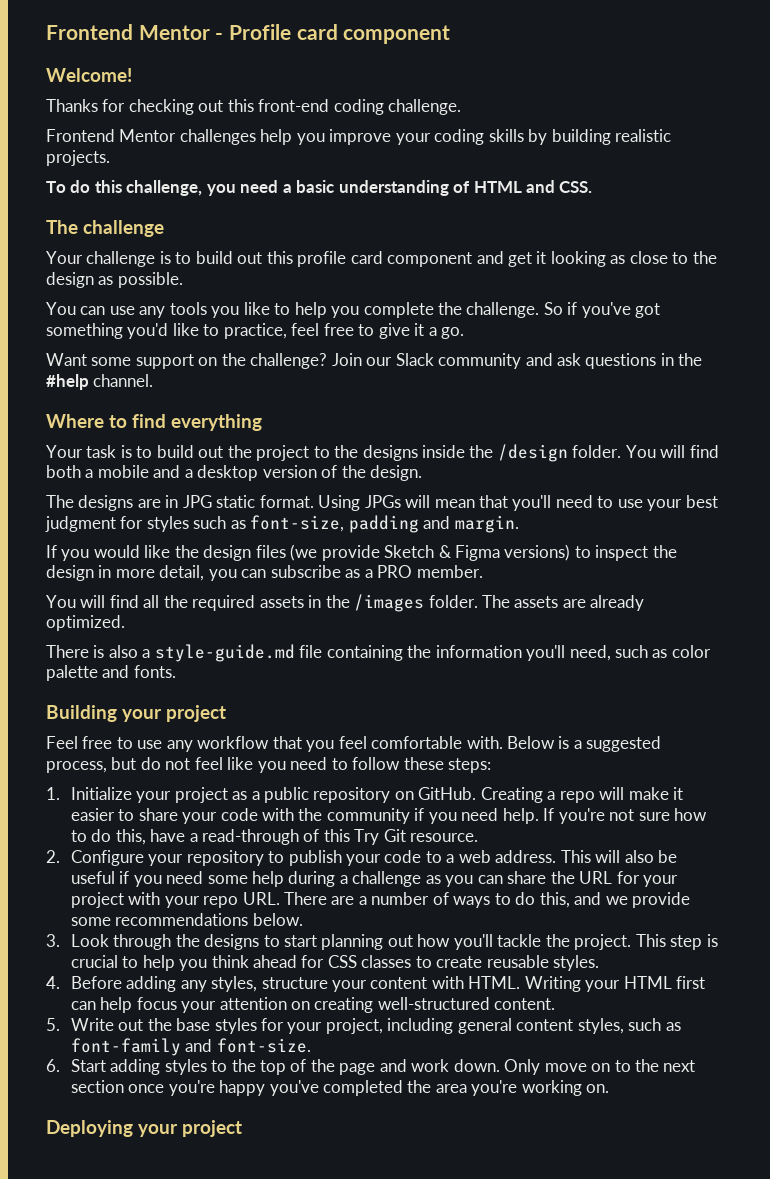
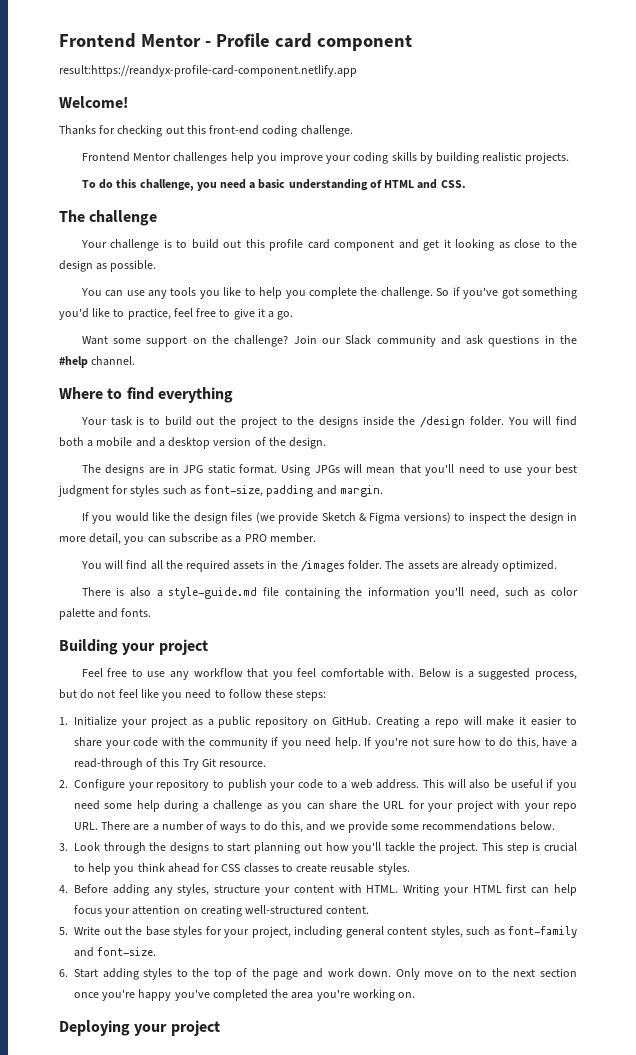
+ result:https://reandyx-profile-card-component.netlify.app

